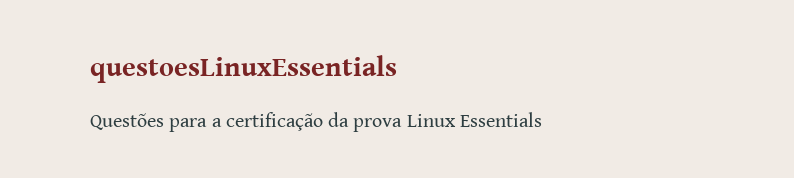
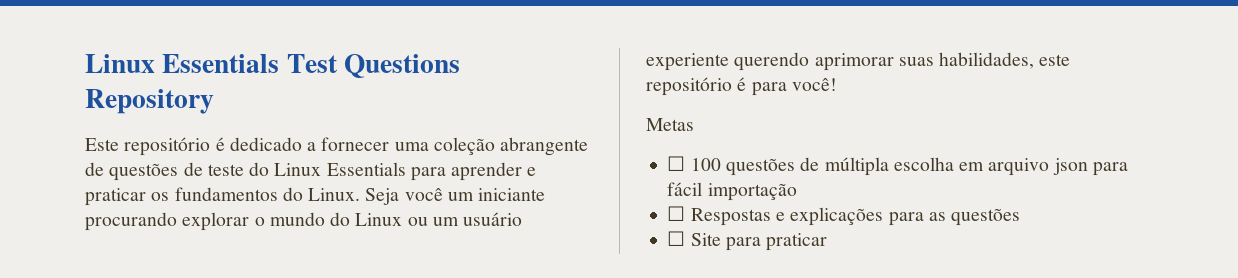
- questoesLinuxEssentials
- Questões para a certificação da prova Linux Essentials
+ Linux Essentials Test Questions Repository
+ Este repositório é dedicado a fornecer uma coleção abrangente de questões de teste do Linux Essentials para aprender e praticar os fundamentos do Linux. Seja você um iniciante procurando explorar o mundo do Linux ou um usuário experiente querendo aprimorar suas habilidades, este repositório é para você!
+ Metas
+ ☐ 100 questões de múltipla escolha em arquivo json para fácil importação
+ ☐ Respostas e explicações para as questões
+ ☐ Site para praticar

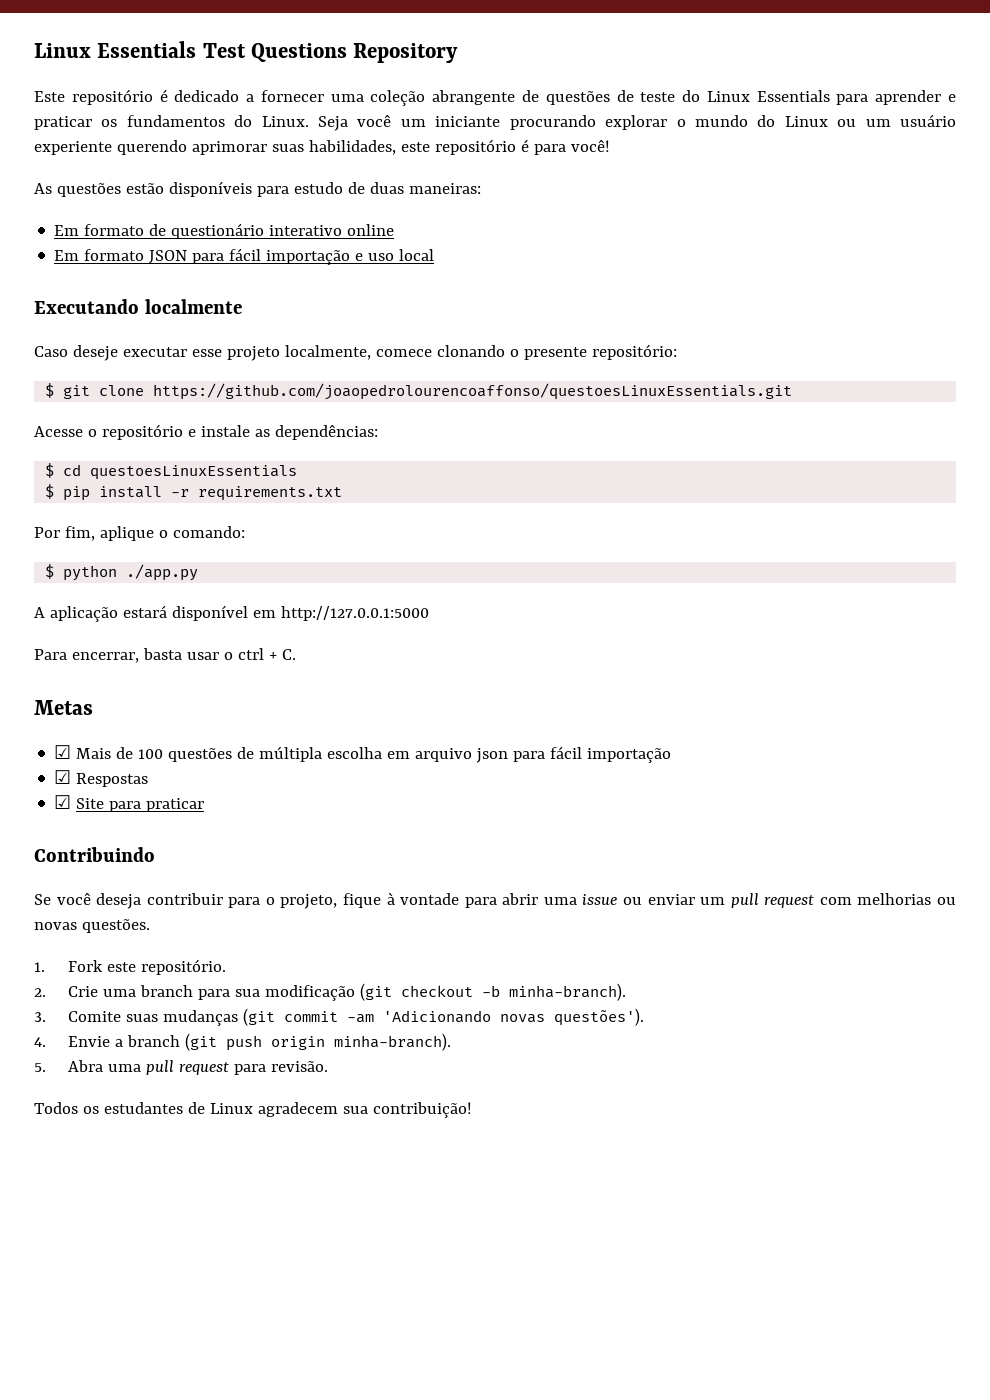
+ As questões estão disponíveis para estudo de duas maneiras:
+ Em formato de questionário interativo online
+ Em formato JSON para fácil importação e uso local
+ Executando localmente
+ Caso deseje executar esse projeto localmente, comece clonando o presente repositório:
+ $ git clone https://github.com/joaopedrolourencoaffonso/questoesLinuxEssentials.git
+ Acesse o repositório e instale as dependências:
+ $ cd questoesLinuxEssentials
+ $ pip install -r requirements.txt
+ Por fim, aplique o comando:
+ $ python ./app.py
+ A aplicação estará disponível em http://127.0.0.1:5000
+ Para encerrar, basta usar o ctrl + C.
  Metas
- ☐ 100 questões de múltipla escolha em arquivo json para fácil importação
+ ☑ Mais de 100 questões de múltipla escolha em arquivo json para fácil importação
- ☐ Respostas e explicações para as questões
- ☐ Site para praticar
+ ☑ Respostas
+ ☑ Site para praticar
+ Contribuindo
+ Se você deseja contribuir para o projeto, fique à vontade para abrir uma issue ou enviar um pull request com melhorias ou novas questões.
+ 1. Fork este repositório.
+ 2. Crie uma branch para sua modificação (git checkout -b minha-branch).
+ 3. Comite suas mudanças (git commit -am 'Adicionando novas questões').
+ 4. Envie a branch (git push origin minha-branch).
+ 5. Abra uma pull request para revisão.
+ Todos os estudantes de Linux agradecem sua contribuição!

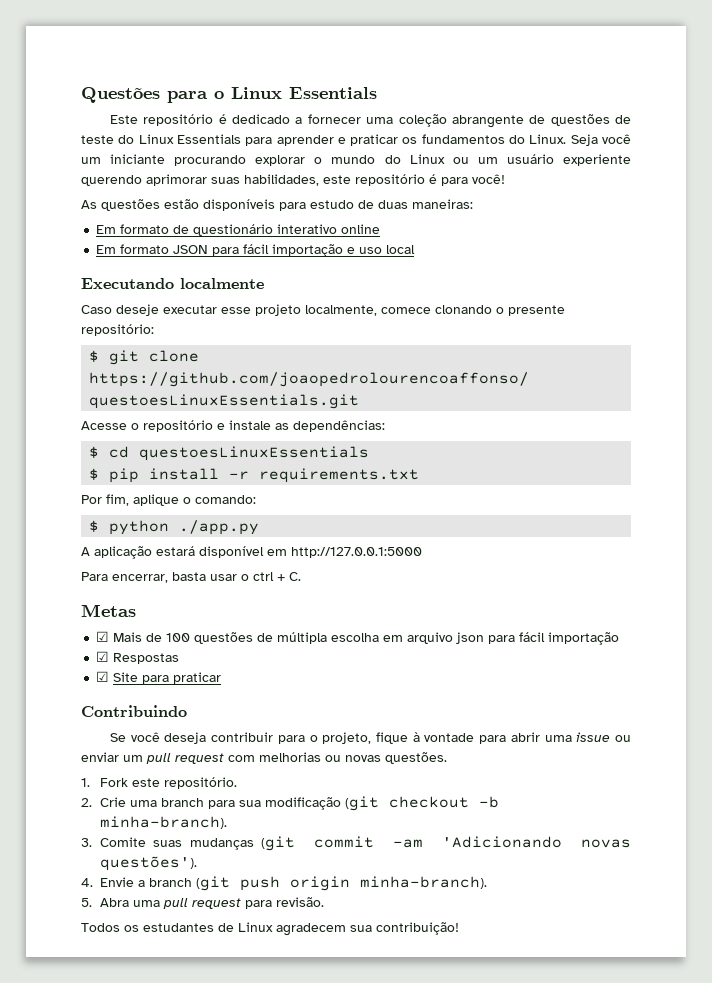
- Linux Essentials Test Questions Repository
+ Questões para o Linux Essentials

